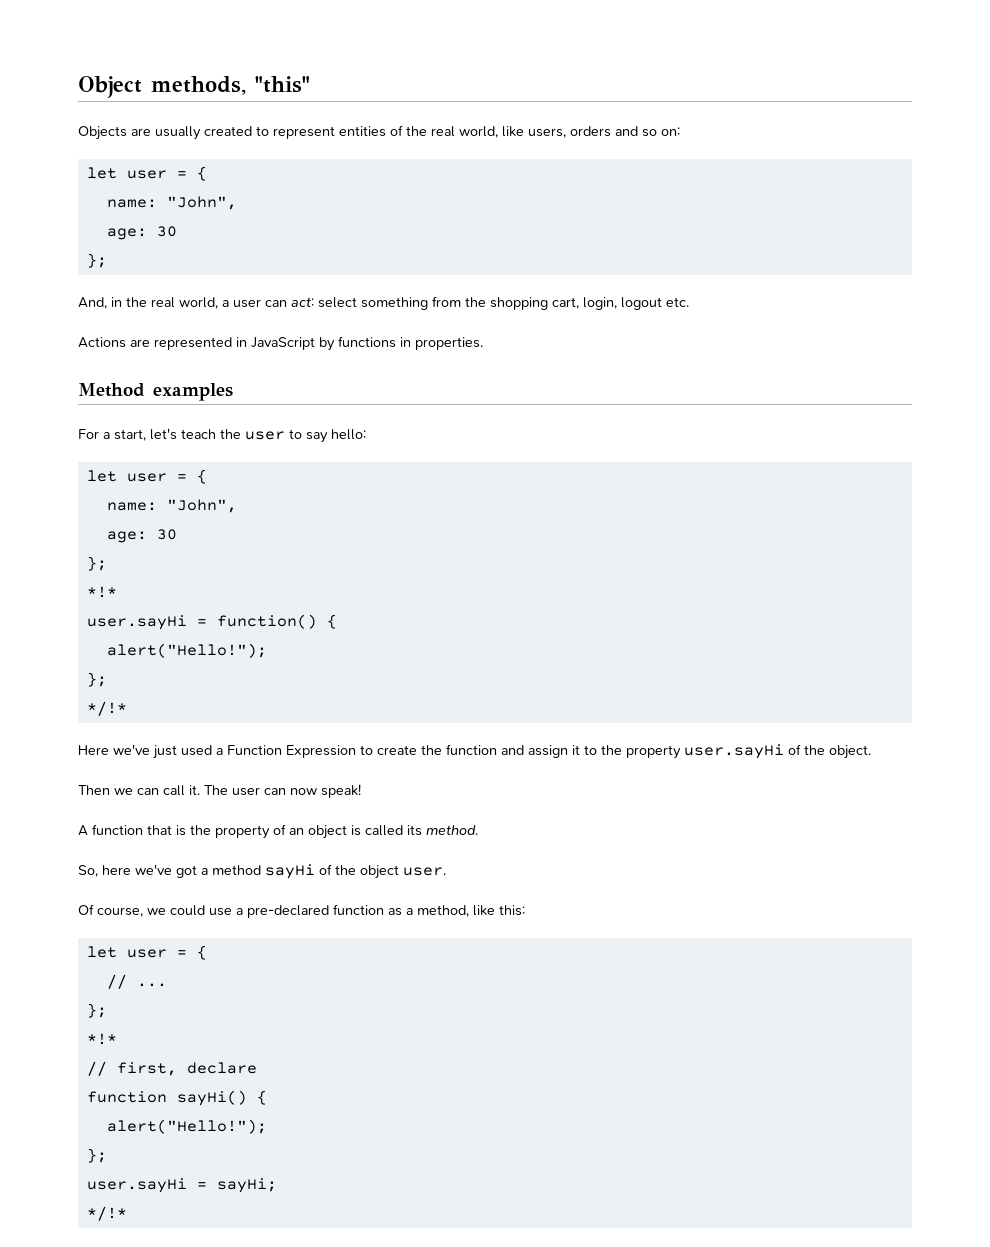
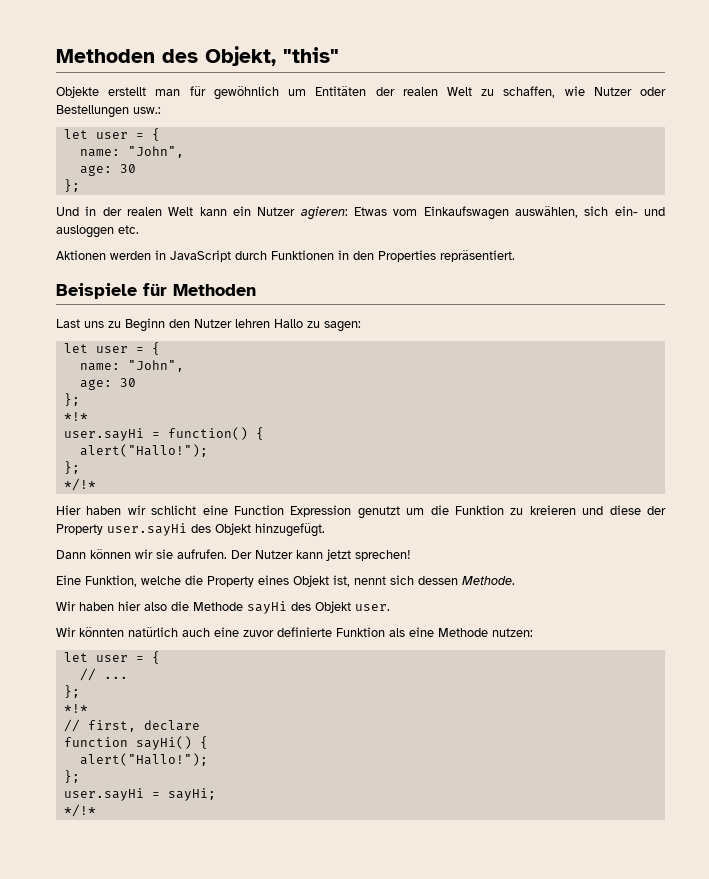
- Object methods, "this"
- Objects are usually created to represent entities of the real world, like users, orders and so on:
+ Methoden des Objekt, "this"
+ Objekte erstellt man für gewöhnlich um Entitäten der realen Welt zu schaffen, wie Nutzer oder Bestellungen usw.:
  let user = {
  name: "John",
  age: 30
  };
- And, in the real world, a user can act: select something from the shopping cart, login, logout etc.
- Actions are represented in JavaScript by functions in properties.
- Method examples
- For a start, let's teach the user to say hello:
+ Und in der realen Welt kann ein Nutzer agieren: Etwas vom Einkaufswagen auswählen, sich ein- und ausloggen etc.
+ Aktionen werden in JavaScript durch Funktionen in den Properties repräsentiert.
+ Beispiele für Methoden
+ Last uns zu Beginn den Nutzer lehren Hallo zu sagen:
  user.sayHi = function() {
- alert("Hello!");
+ alert("Hallo!");
- Here we've just used a Function Expression to create the function and assign it to the property user.sayHi of the object.
- Then we can call it. The user can now speak!
- A function that is the property of an object is called its method.
- So, here we've got a method sayHi of the object user.
- Of course, we could use a pre-declared function as a method, like this:
+ Hier haben wir schlicht eine Function Expression genutzt um die Funktion zu kreieren und diese der Property user.sayHi des Objekt hinzugefügt.
+ Dann können wir sie aufrufen. Der Nutzer kann jetzt sprechen!
+ Eine Funktion, welche die Property eines Objekt ist, nennt sich dessen Methode.
+ Wir haben hier also die Methode sayHi des Objekt user.
+ Wir könnten natürlich auch eine zuvor definierte Funktion als eine Methode nutzen:
  function sayHi() {
- alert("Hello!");
+ alert("Hallo!");

